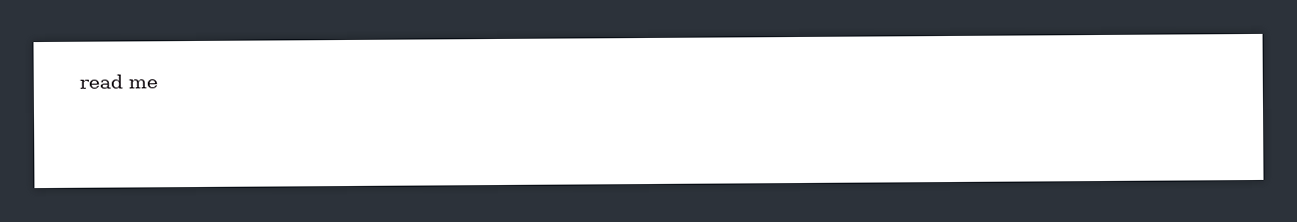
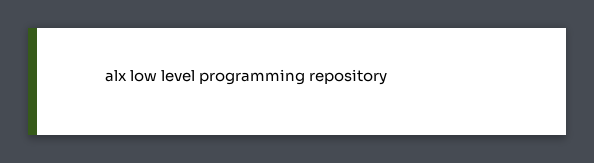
- read me
+ alx low level programming repository

